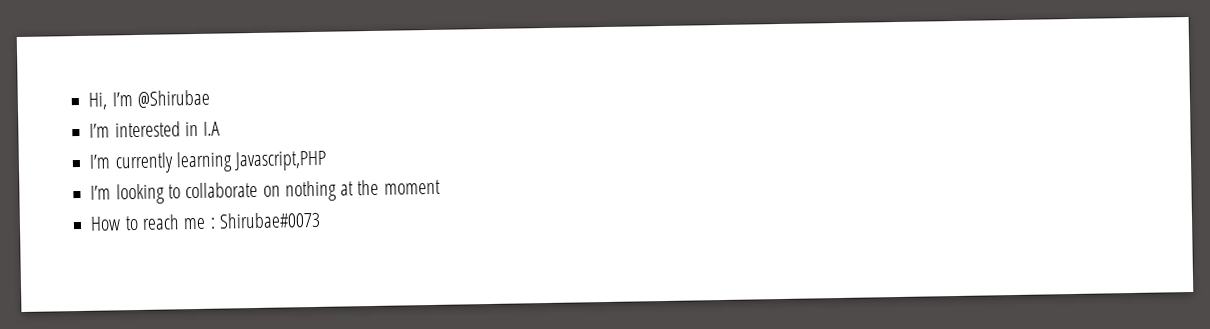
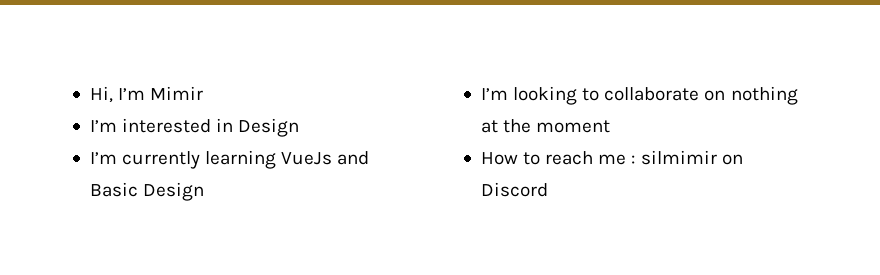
- Hi, I’m @Shirubae
+ Hi, I’m Mimir
- I’m interested in I.A
+ I’m interested in Design
- I’m currently learning Javascript,PHP
+ I’m currently learning VueJs and Basic Design
- How to reach me : Shirubae#0073
+ How to reach me : silmimir on Discord

